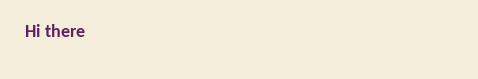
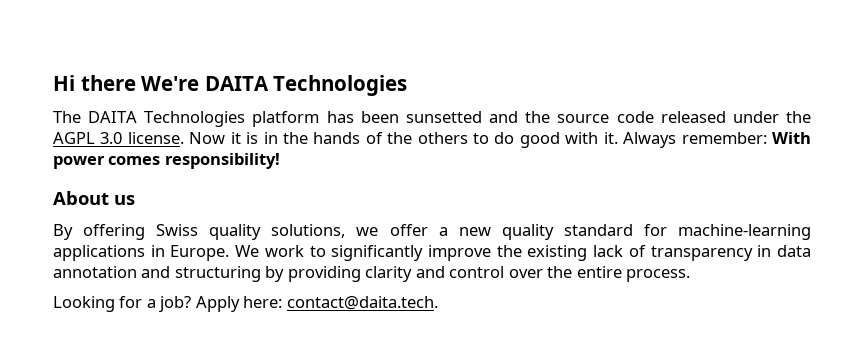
- Hi there
+ Hi there We're DAITA Technologies
+ The DAITA Technologies platform has been sunsetted and the source code released under the AGPL 3.0 license. Now it is in the hands of the others to do good with it. Always remember: With power comes responsibility!
+ About us
+ By offering Swiss quality solutions, we offer a new quality standard for machine-learning applications in Europe. We work to significantly improve the existing lack of transparency in data annotation and structuring by providing clarity and control over the entire process.
+ Looking for a job? Apply here: contact@daita.tech.

